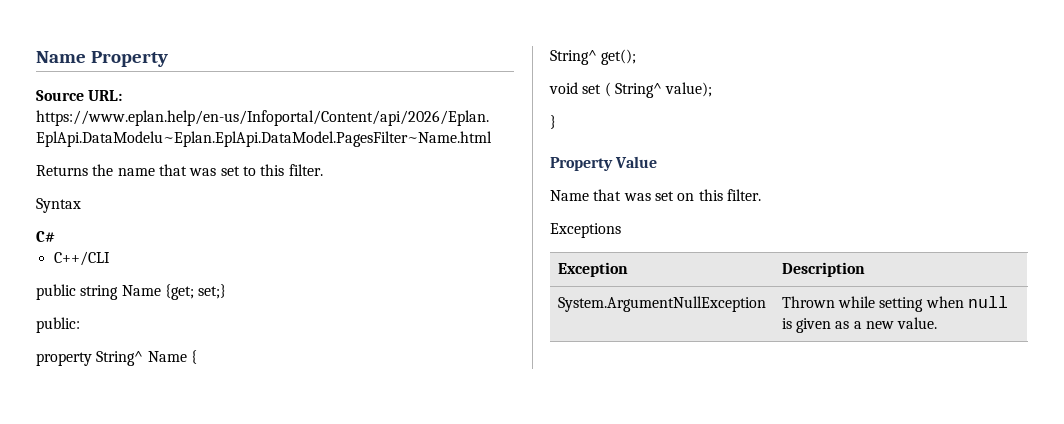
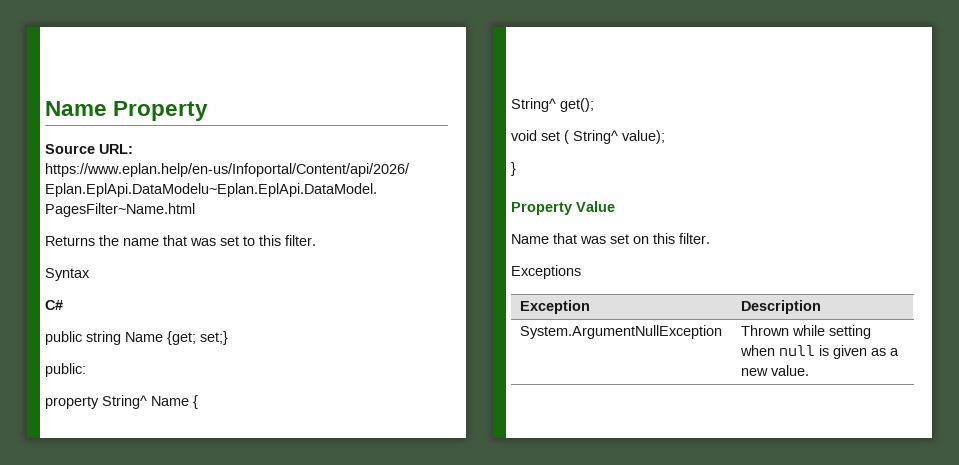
- C++/CLI

